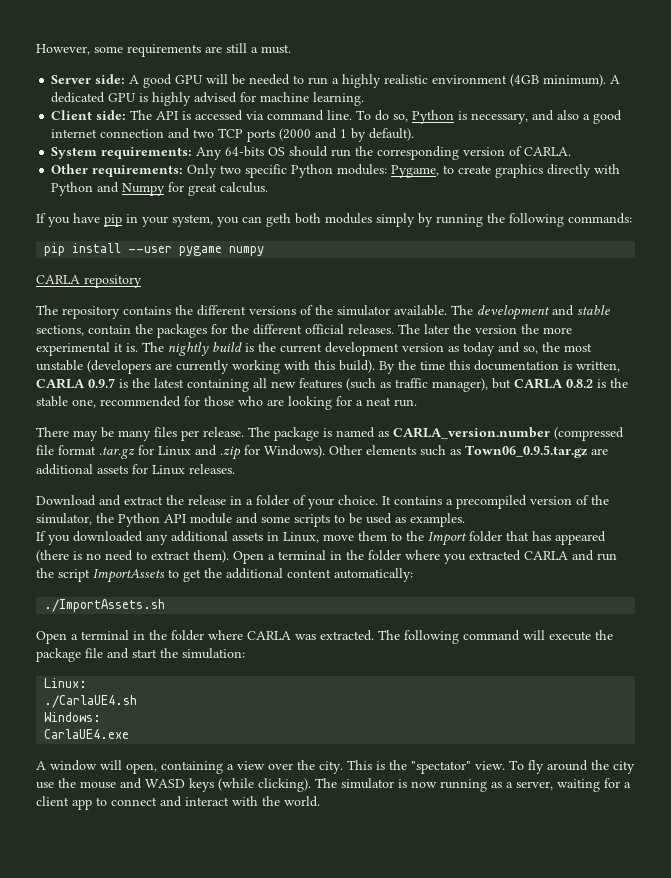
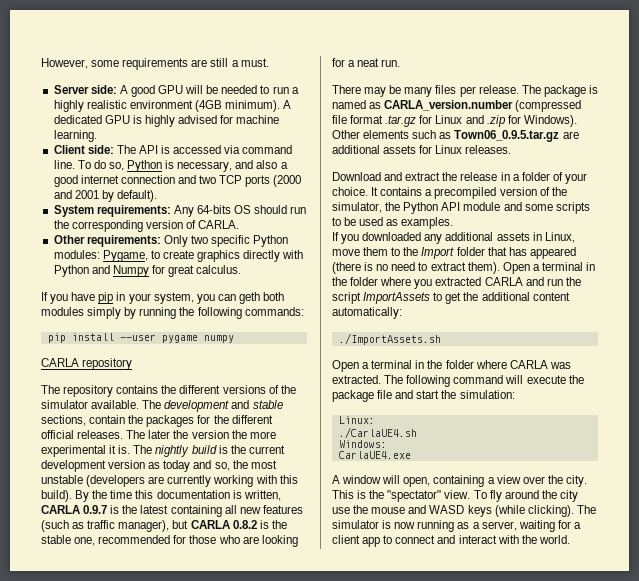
- To do so, Python is necessary, and also a good internet connection and two TCP ports (2000 and 1 by default).
+ To do so, Python is necessary, and also a good internet connection and two TCP ports (2000 and 2001 by default).

